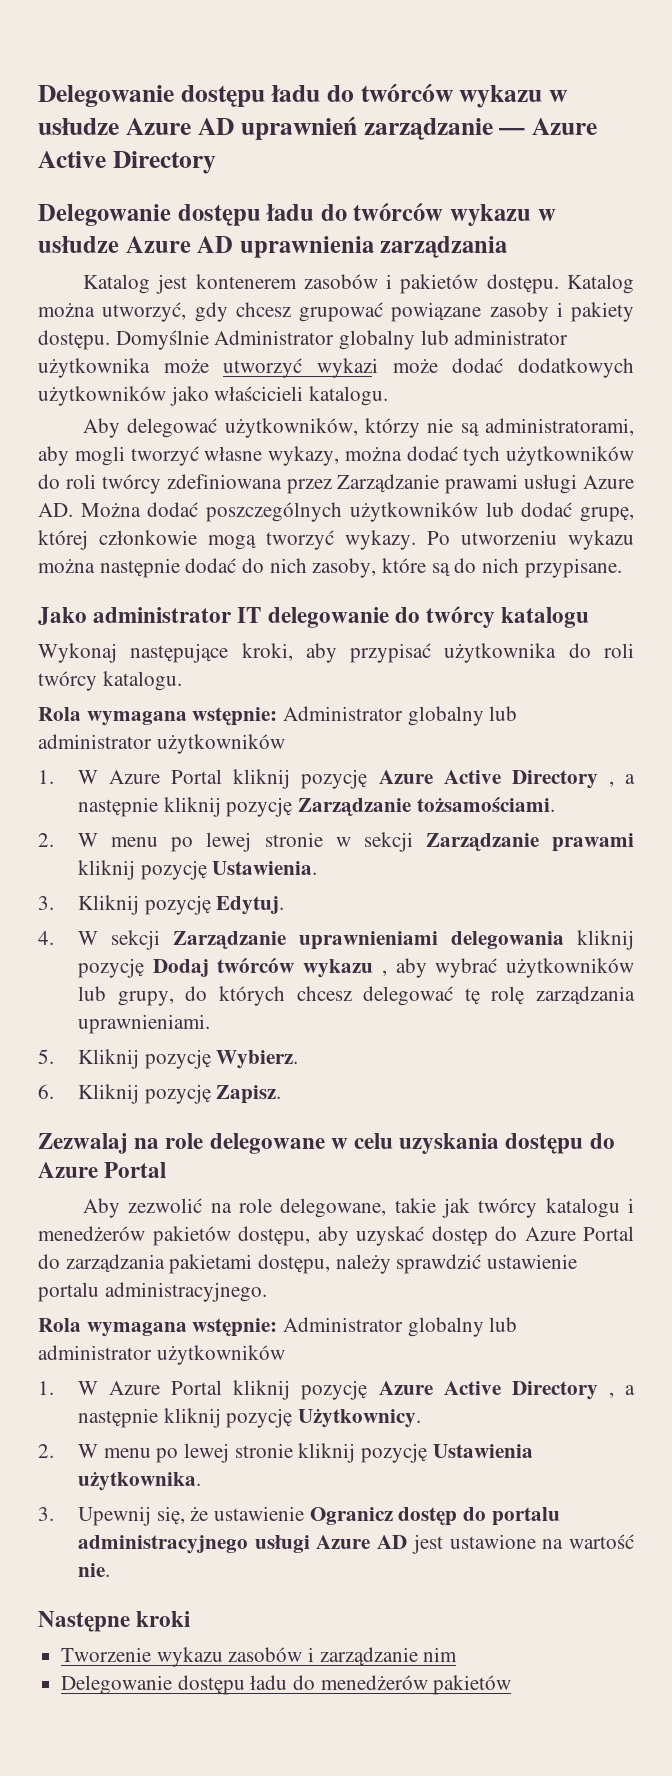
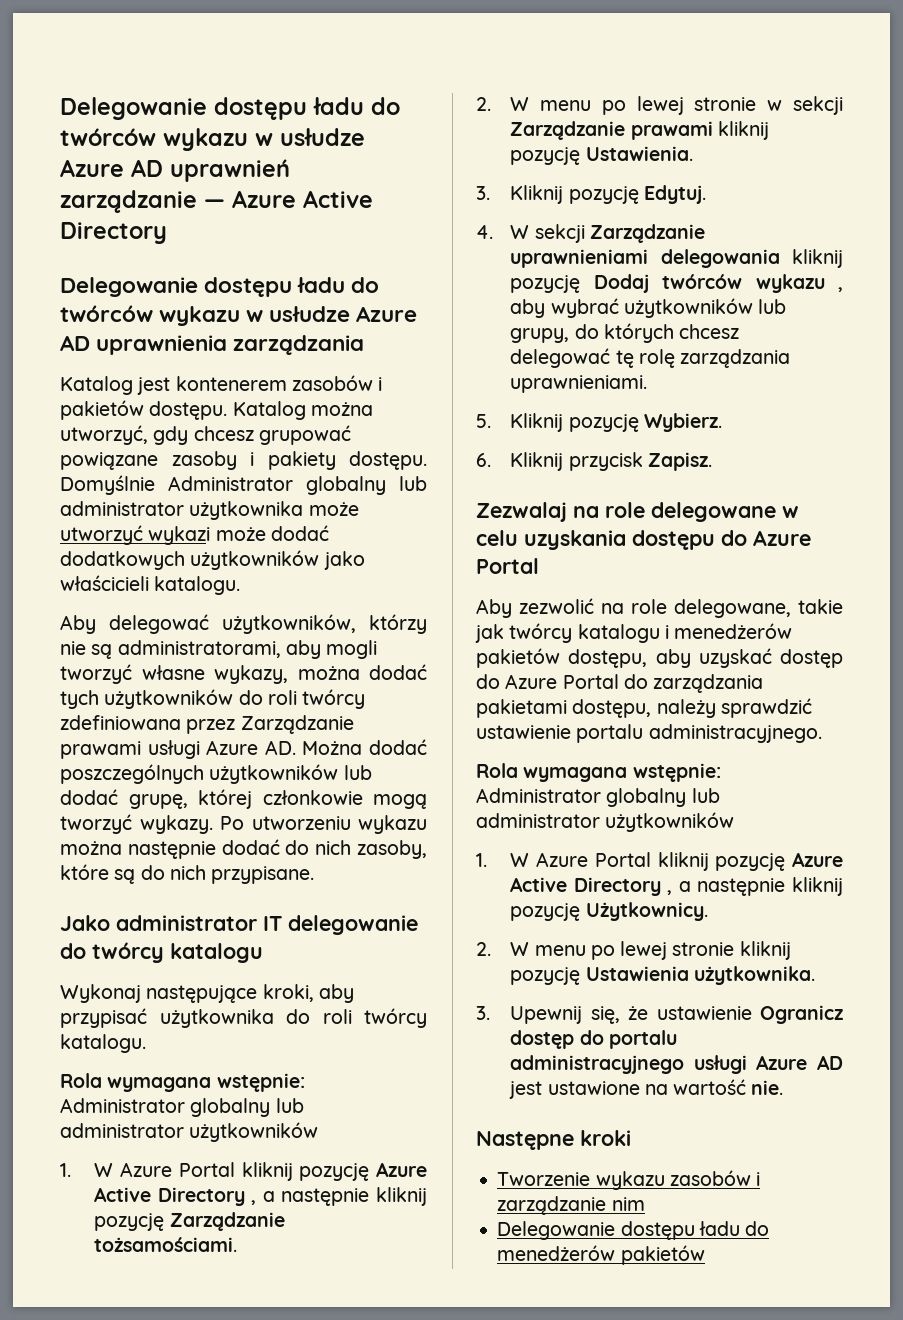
- 6. Kliknij pozycję Zapisz.
+ 6. Kliknij przycisk Zapisz.

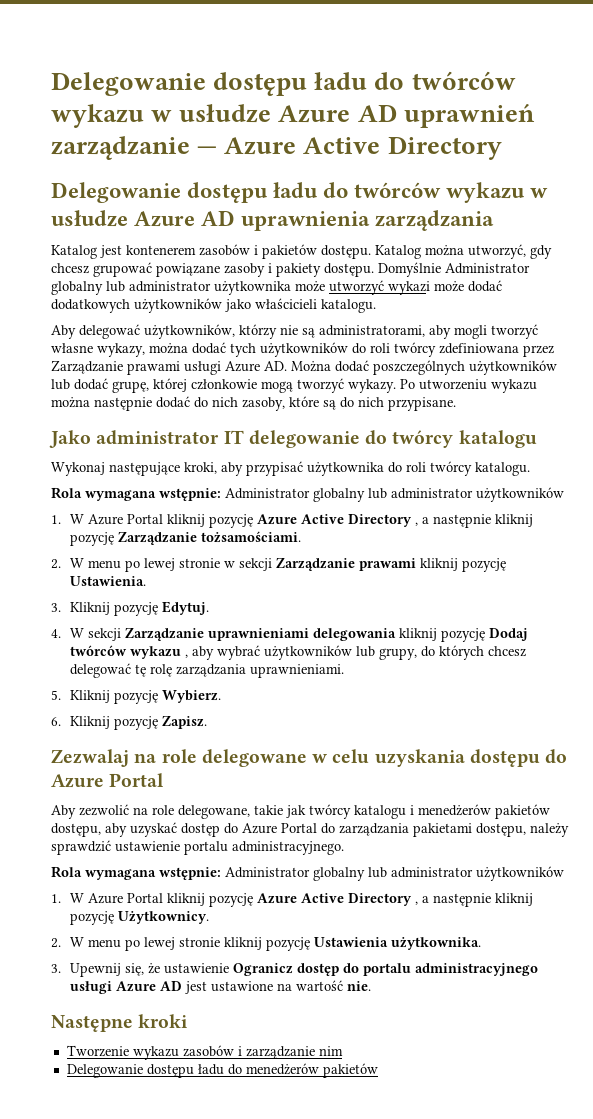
- 6. Kliknij przycisk Zapisz.
+ 6. Kliknij pozycję Zapisz.

